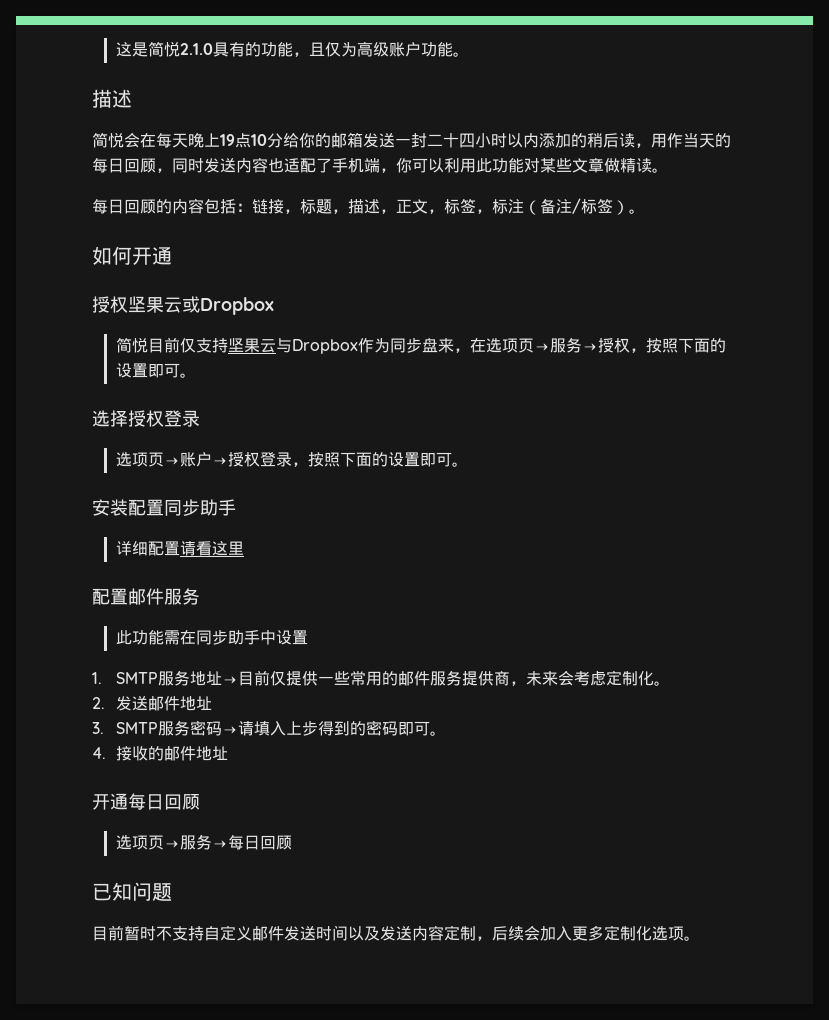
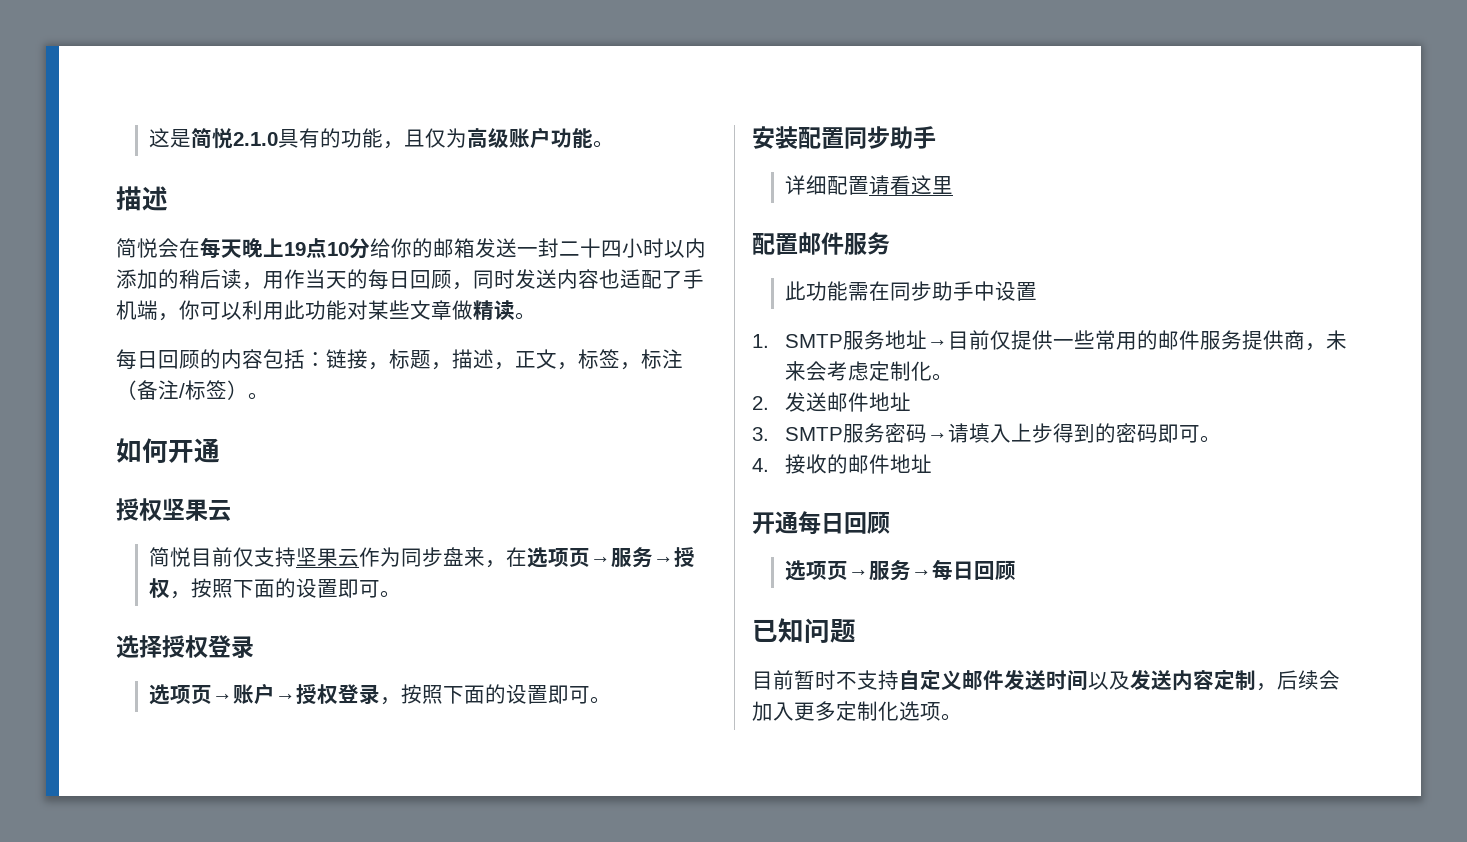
- 授权坚果云或Dropbox
+ 授权坚果云
- 简悦目前仅支持坚果云与Dropbox作为同步盘来，在选项页→服务→授权，按照下面的设置即可。
+ 简悦目前仅支持坚果云作为同步盘来，在选项页→服务→授权，按照下面的设置即可。

